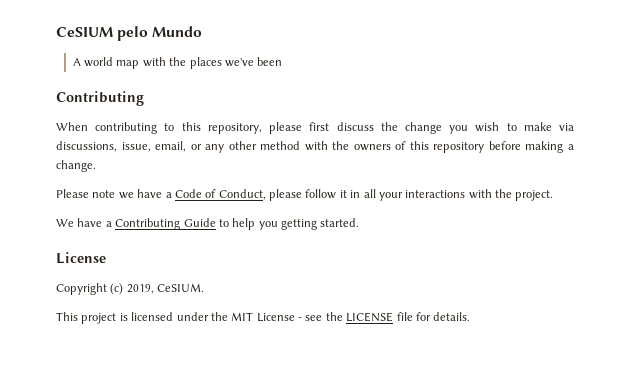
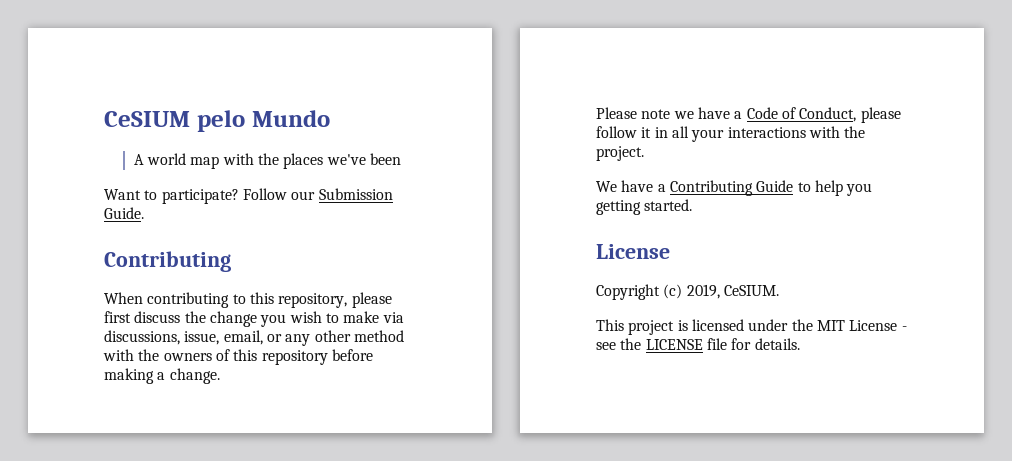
+ Want to participate? Follow our Submission Guide.

